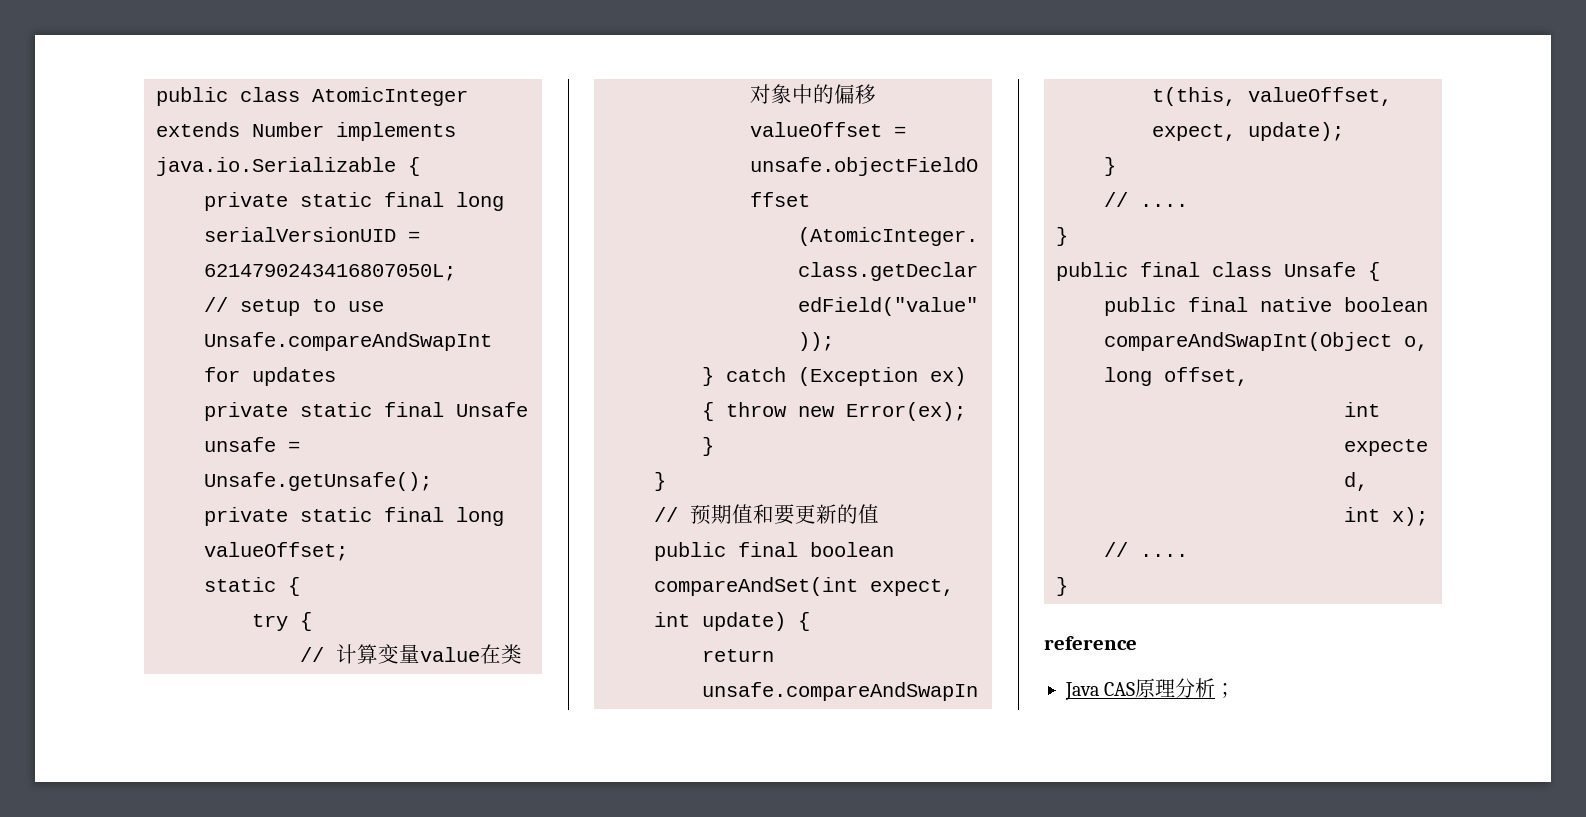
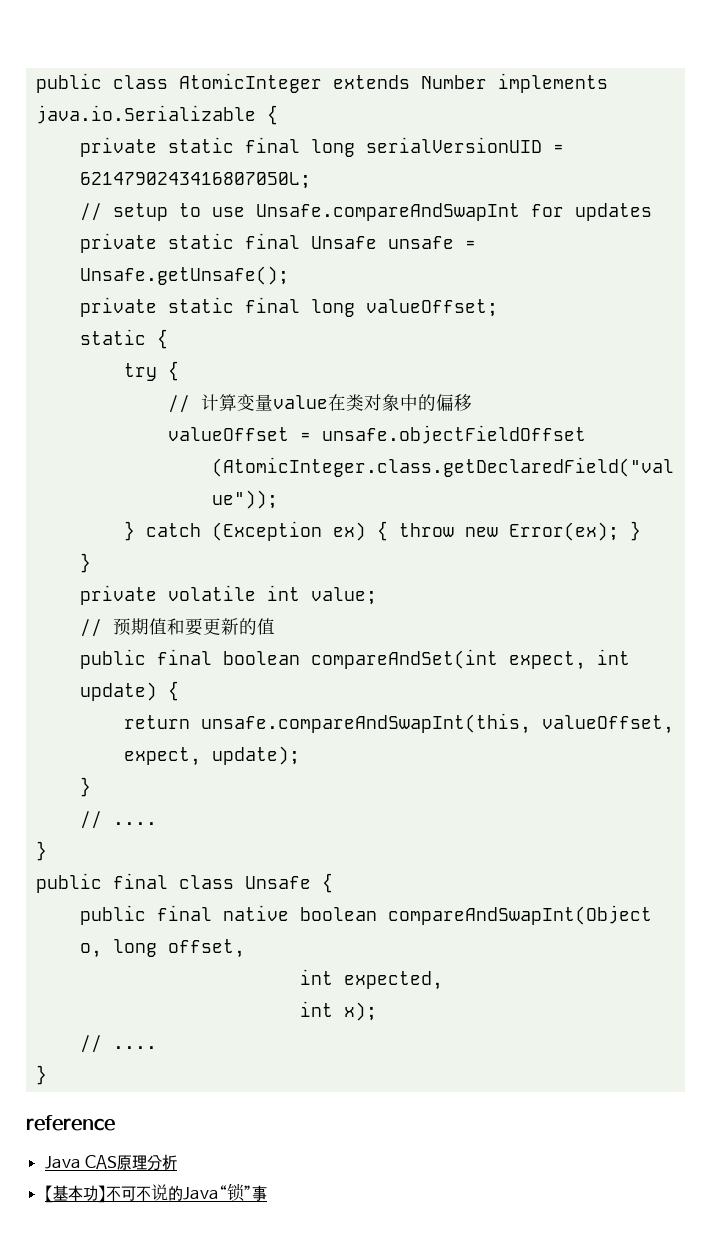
+ private volatile int value;
- Java CAS原理分析；
+ Java CAS原理分析
+ 【基本功】不可不说的Java“锁”事

